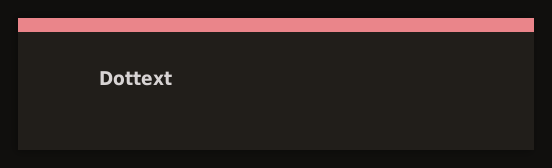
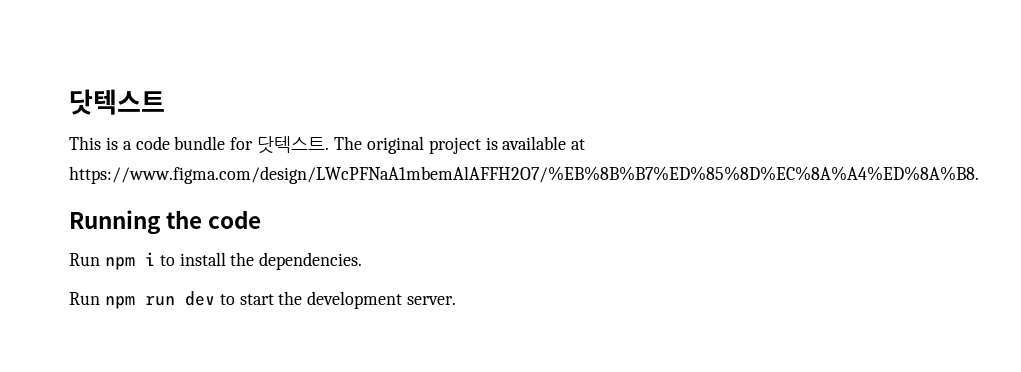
- Dottext
+ 닷텍스트
+ This is a code bundle for 닷텍스트. The original project is available at https://www.figma.com/design/LWcPFNaA1mbemAlAFFH2O7/%EB%8B%B7%ED%85%8D%EC%8A%A4%ED%8A%B8.
+ Running the code
+ Run npm i to install the dependencies.
+ Run npm run dev to start the development server.

